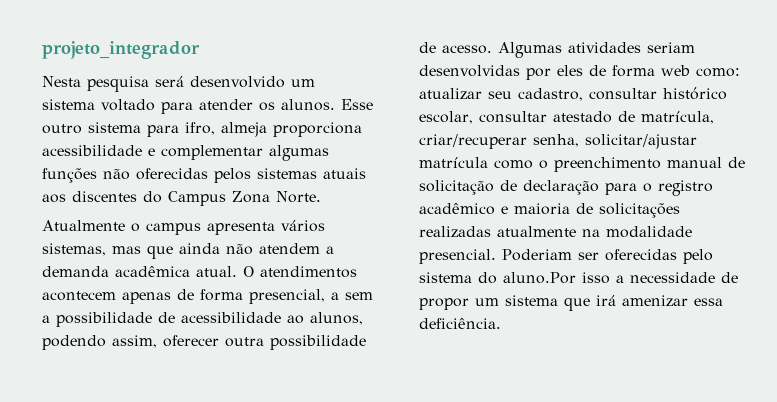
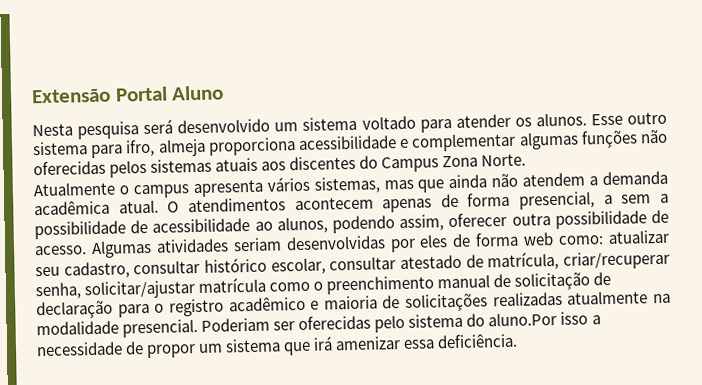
- projeto_integrador
+ Extensão Portal Aluno

